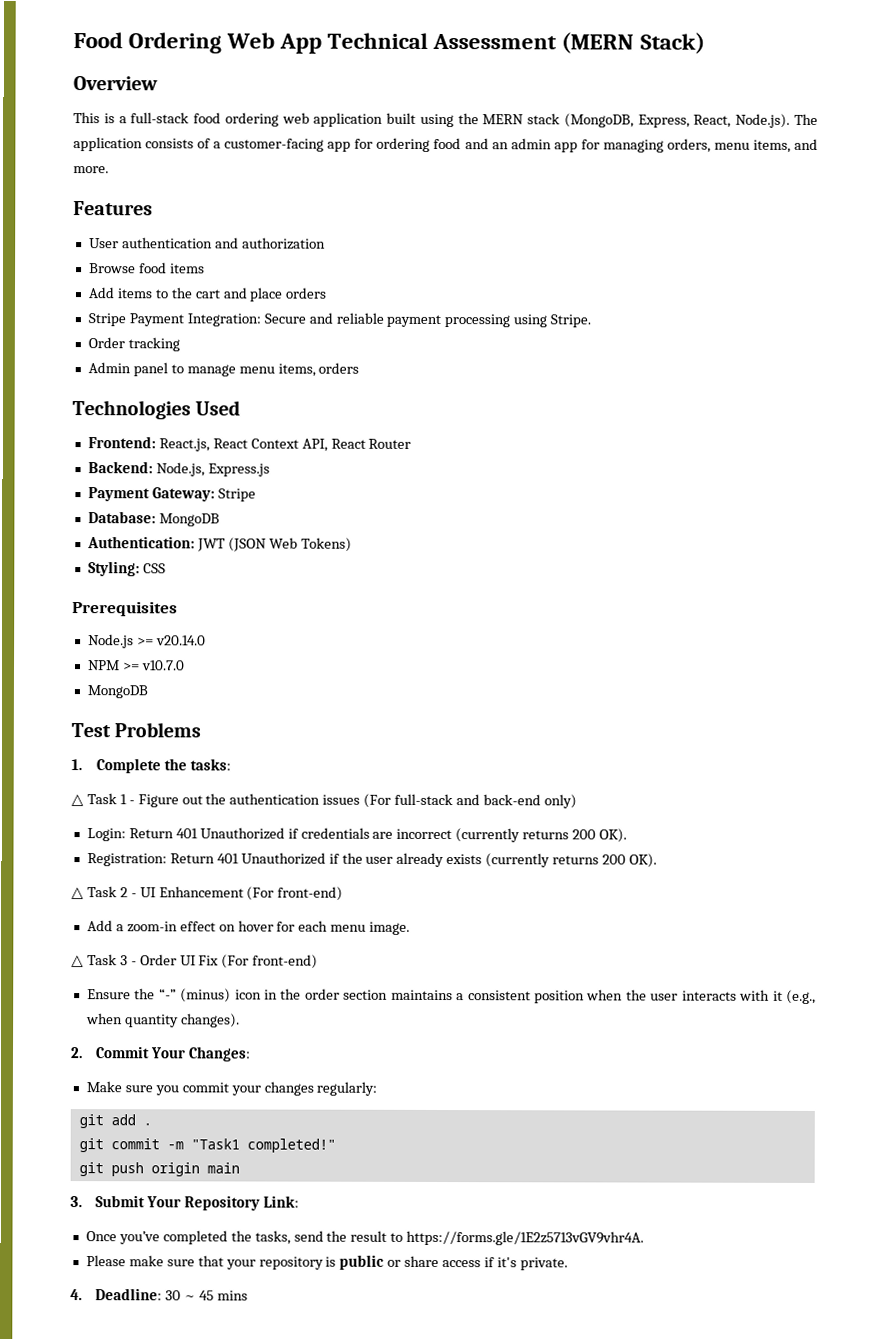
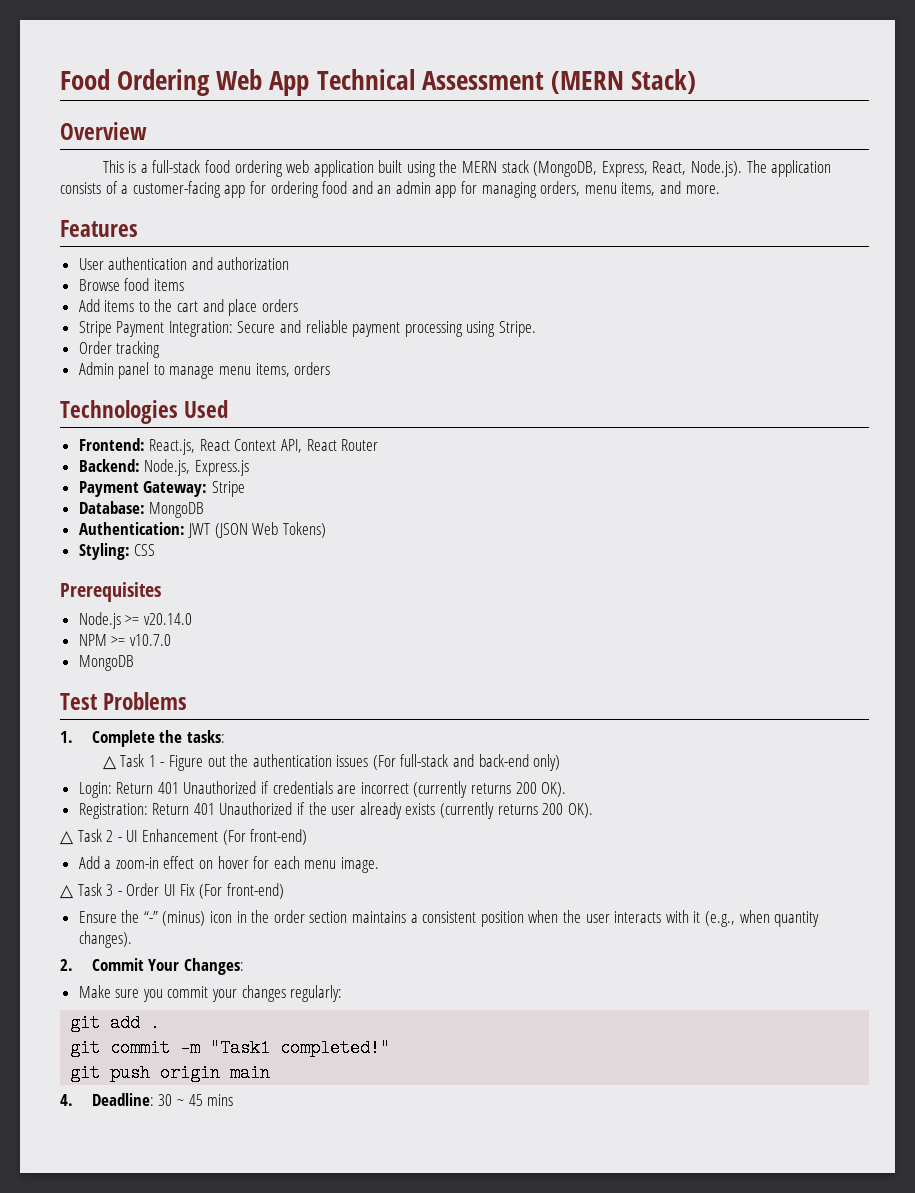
- 3. Submit Your Repository Link:
- Once you’ve completed the tasks, send the result to https://forms.gle/1E2z5713vGV9vhr4A.
- Please make sure that your repository is public or share access if it's private.

